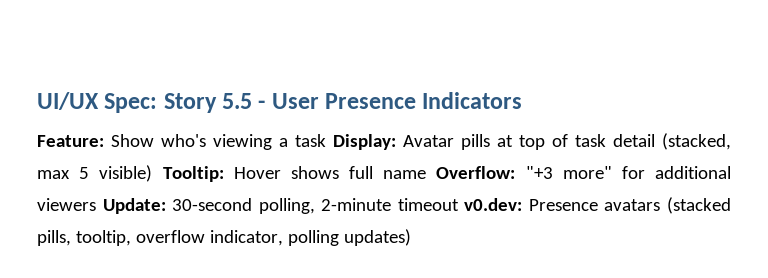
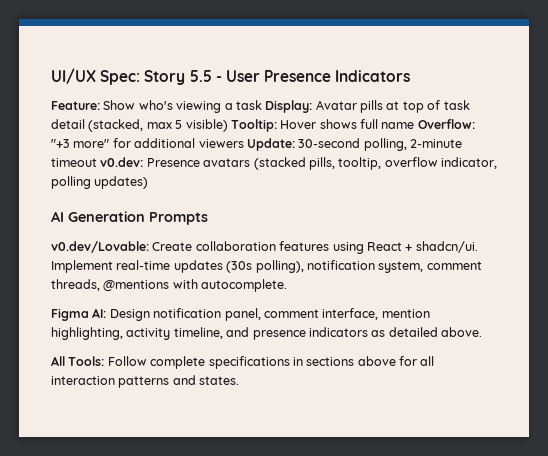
+ AI Generation Prompts
+ v0.dev/Lovable: Create collaboration features using React + shadcn/ui. Implement real-time updates (30s polling), notification system, comment threads, @mentions with autocomplete.
+ Figma AI: Design notification panel, comment interface, mention highlighting, activity timeline, and presence indicators as detailed above.
+ All Tools: Follow complete specifications in sections above for all interaction patterns and states.

